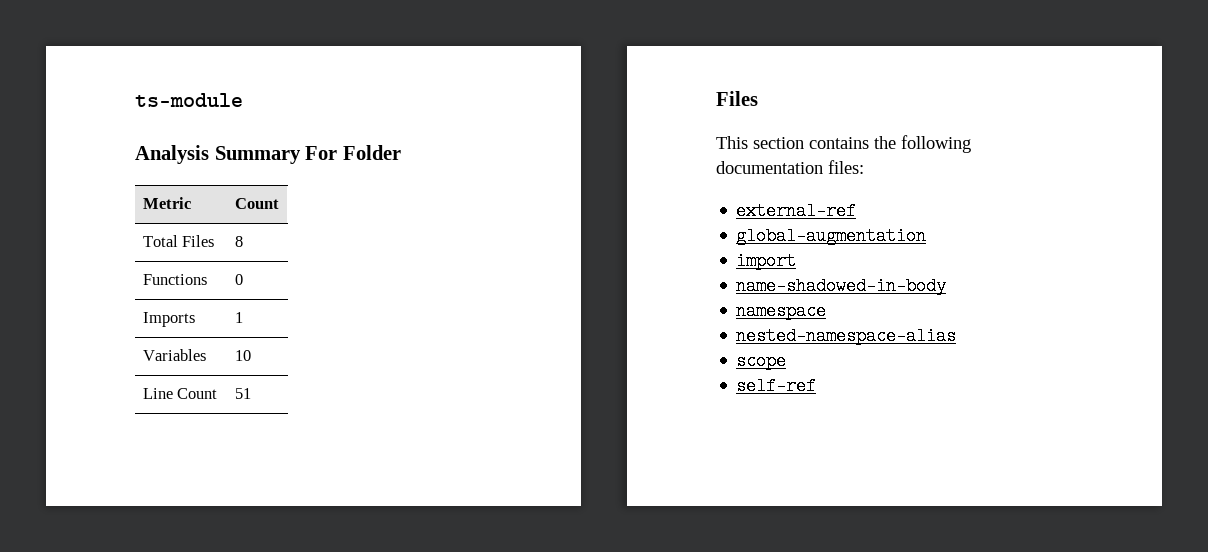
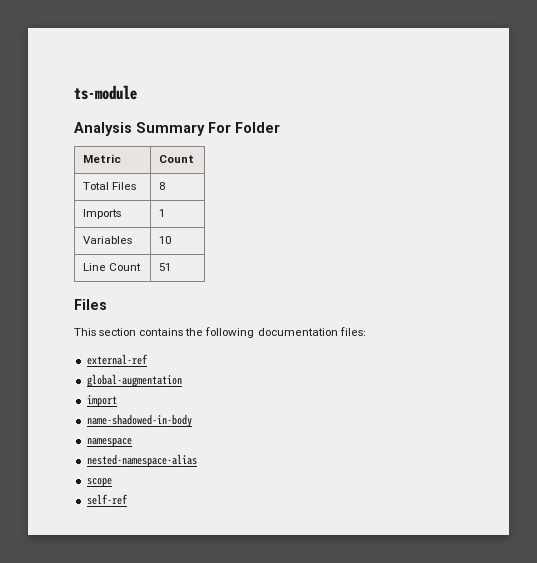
- Functions | 0

